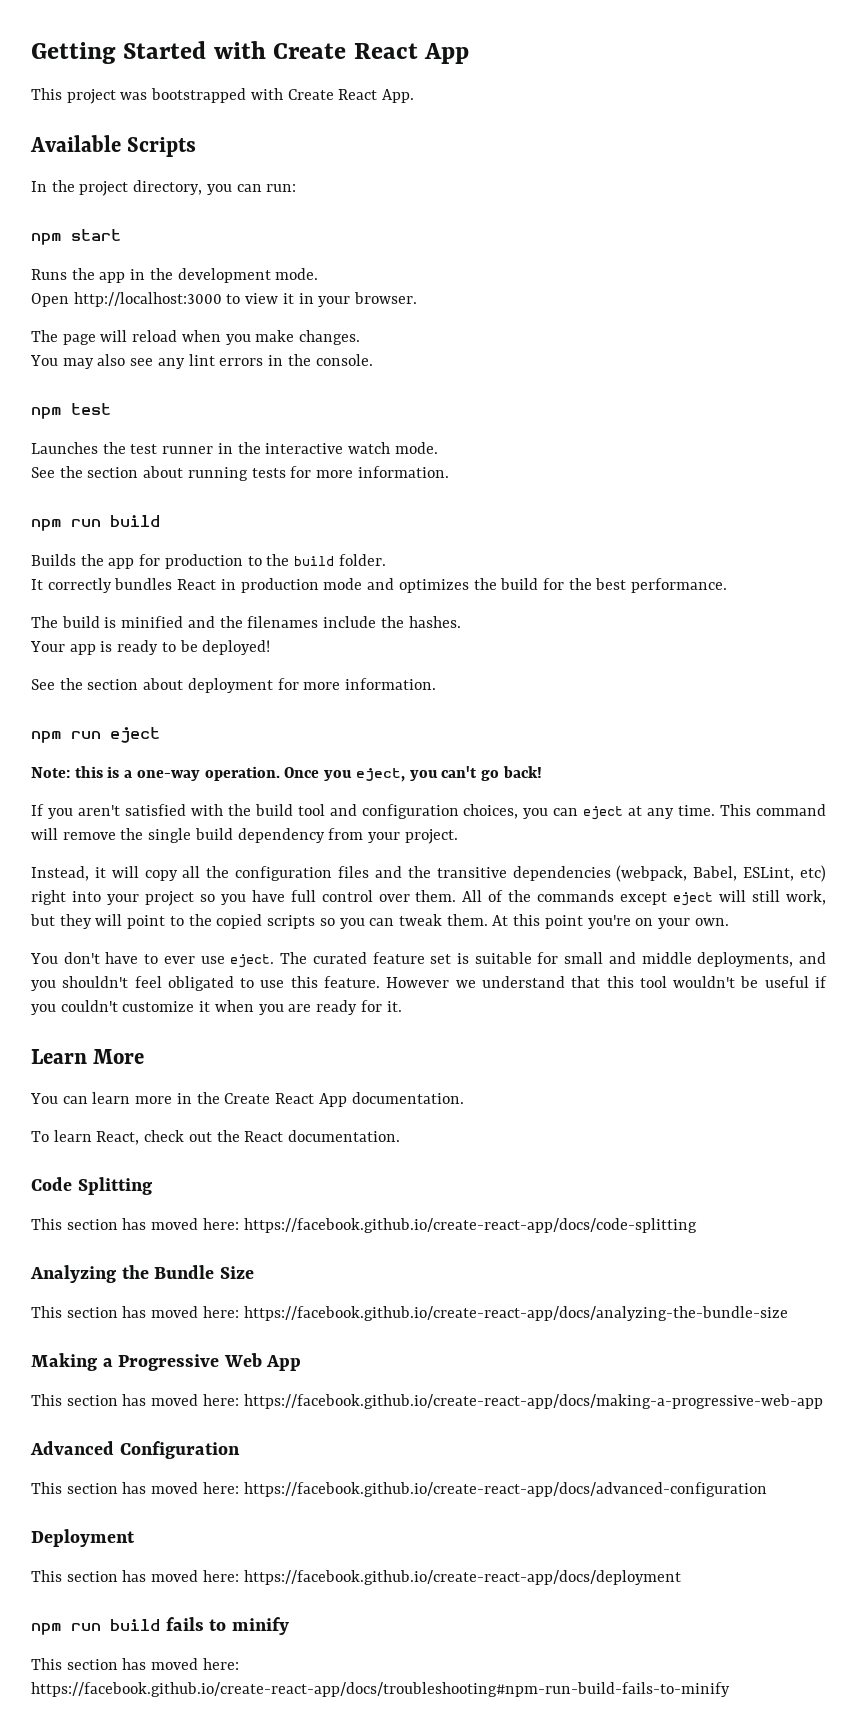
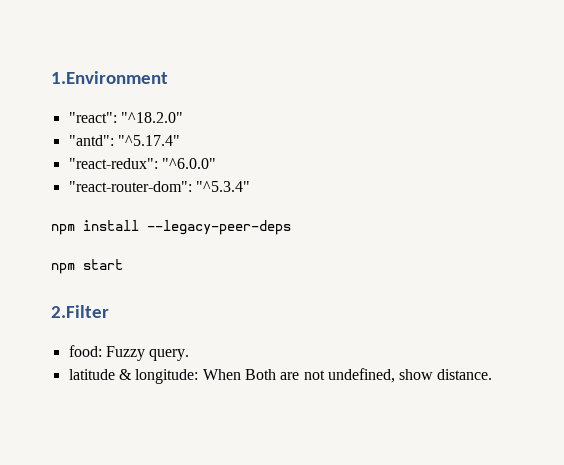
- Getting Started with Create React App
- This project was bootstrapped with Create React App.
- Available Scripts
- In the project directory, you can run:
+ 1.Environment
+ "react": "^18.2.0"
+ "antd": "^5.17.4"
+ "react-redux": "^6.0.0"
+ "react-router-dom": "^5.3.4"
+ npm install --legacy-peer-deps
  npm start
- Runs the app in the development mode.
- Open http://localhost:3000 to view it in your browser.
- The page will reload when you make changes.
- You may also see any lint errors in the console.
- npm test
- Launches the test runner in the interactive watch mode.
- See the section about running tests for more information.
- npm run build
- Builds the app for production to the build folder.
- It correctly bundles React in production mode and optimizes the build for the best performance.
- The build is minified and the filenames include the hashes.
- Your app is ready to be deployed!
- See the section about deployment for more information.
- npm run eject
- Note: this is a one-way operation. Once you eject, you can't go back!
- If you aren't satisfied with the build tool and configuration choices, you can eject at any time. This command will remove the single build dependency from your project.
- Instead, it will copy all the configuration files and the transitive dependencies (webpack, Babel, ESLint, etc) right into your project so you have full control over them. All of the commands except eject will still work, but they will point to the copied scripts so you can tweak them. At this point you're on your own.
- You don't have to ever use eject. The curated feature set is suitable for small and middle deployments, and you shouldn't feel obligated to use this feature. However we understand that this tool wouldn't be useful if you couldn't customize it when you are ready for it.
- Learn More
- You can learn more in the Create React App documentation.
- To learn React, check out the React documentation.
- Code Splitting
- This section has moved here: https://facebook.github.io/create-react-app/docs/code-splitting
- Analyzing the Bundle Size
- This section has moved here: https://facebook.github.io/create-react-app/docs/analyzing-the-bundle-size
- Making a Progressive Web App
- This section has moved here: https://facebook.github.io/create-react-app/docs/making-a-progressive-web-app
- Advanced Configuration
- This section has moved here: https://facebook.github.io/create-react-app/docs/advanced-configuration
- Deployment
- This section has moved here: https://facebook.github.io/create-react-app/docs/deployment
- npm run build fails to minify
- This section has moved here: https://facebook.github.io/create-react-app/docs/troubleshooting#npm-run-build-fails-to-minify
+ 2.Filter
+ food: Fuzzy query.
+ latitude & longitude: When Both are not undefined, show distance.

